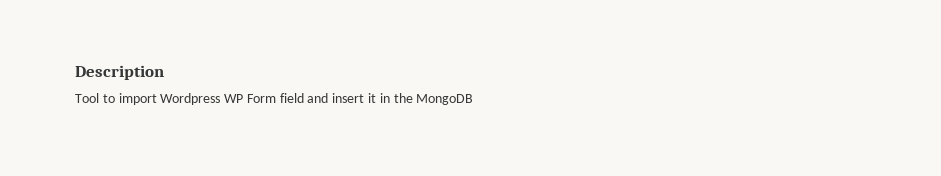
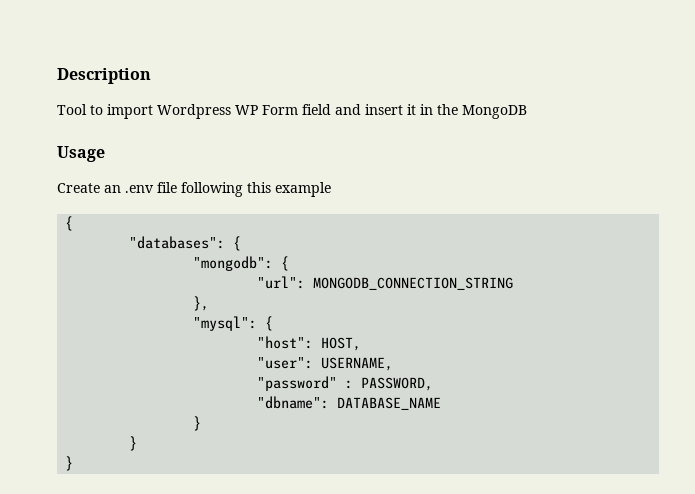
+ Usage
+ Create an .env file following this example
+ {
+ "databases": {
+ "mongodb": {
+ "url": MONGODB_CONNECTION_STRING
+ },
+ "mysql": {
+ "host": HOST,
+ "user": USERNAME,
+ "password" : PASSWORD,
+ "dbname": DATABASE_NAME
+ }
+ }
+ }

